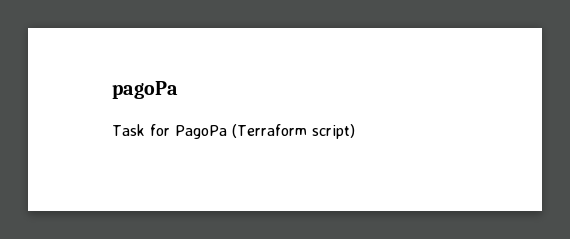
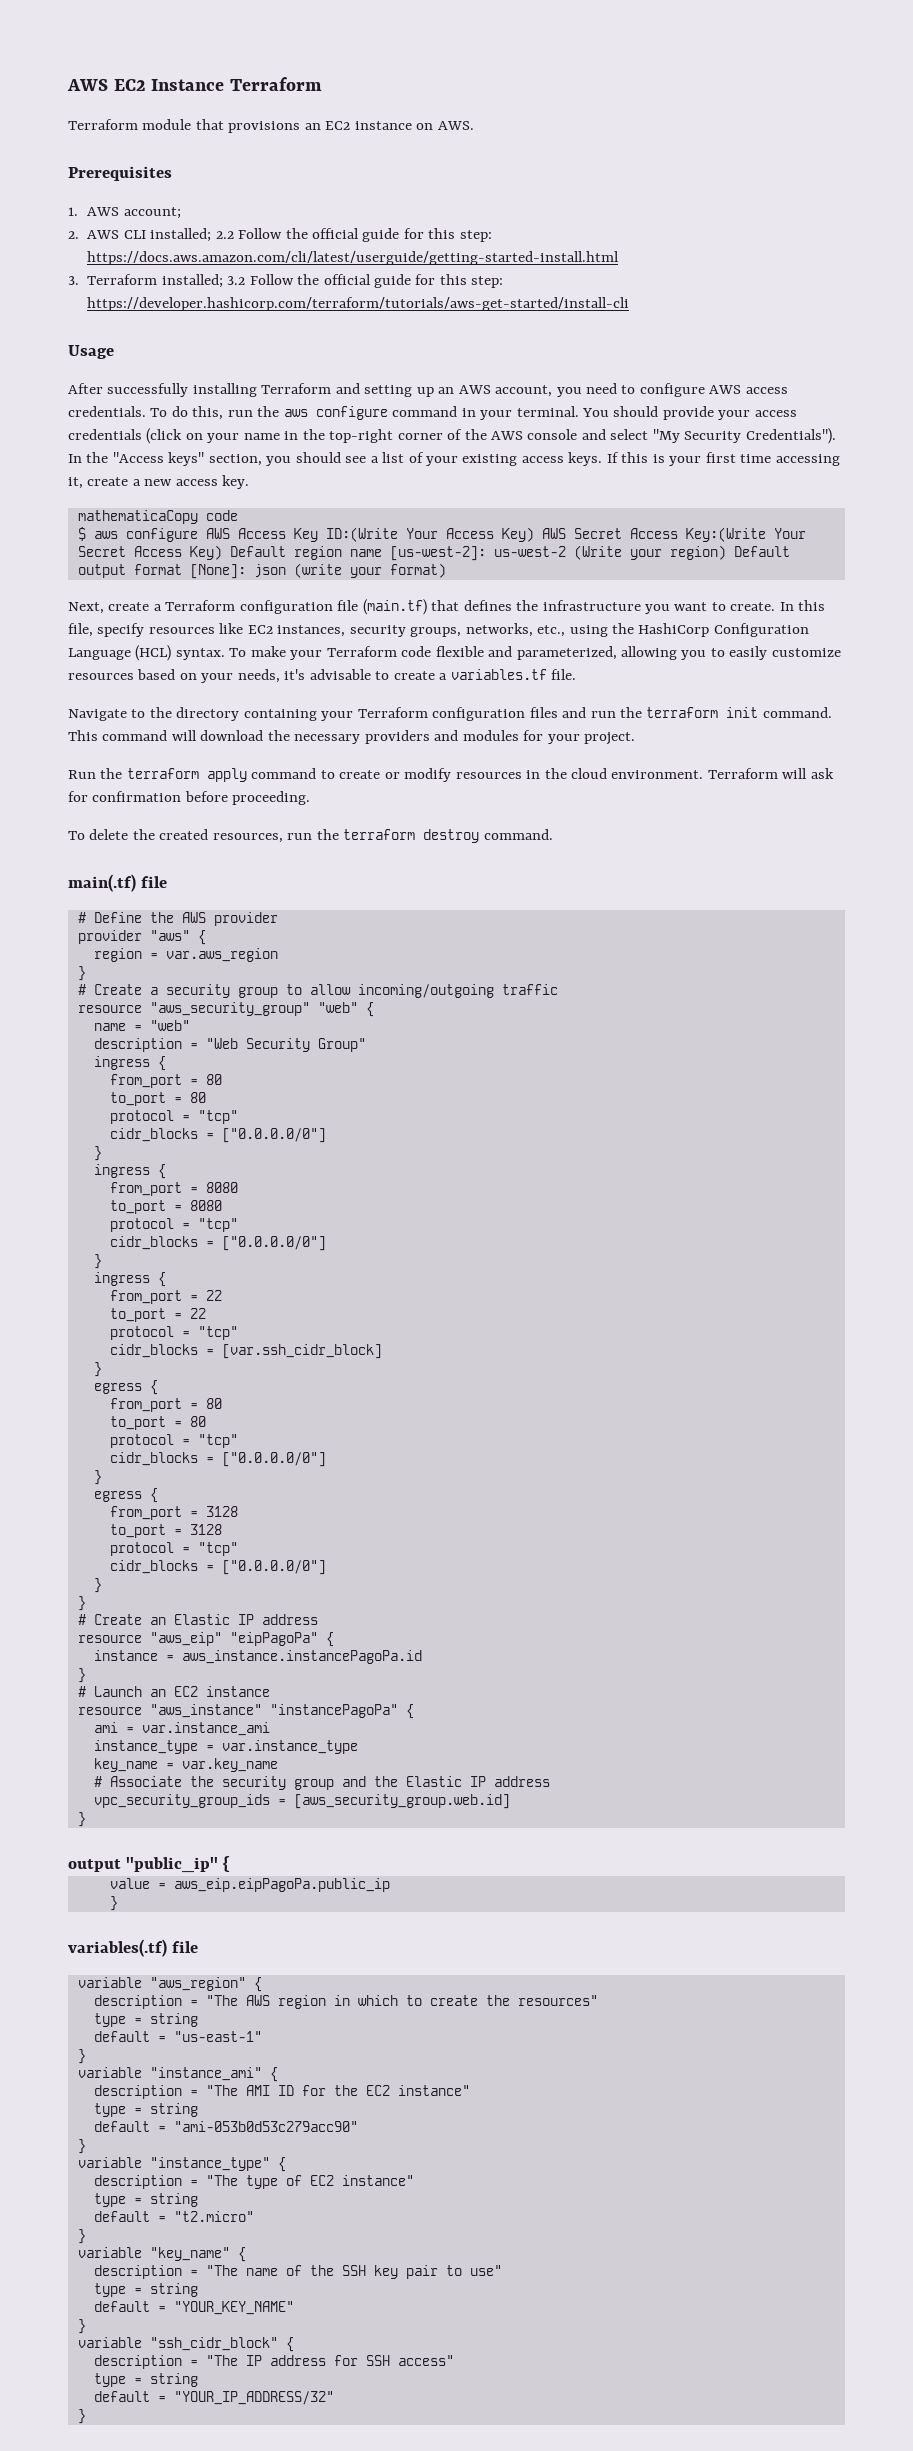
- pagoPa
- Task for PagoPa (Terraform script)
+ AWS EC2 Instance Terraform
+ Terraform module that provisions an EC2 instance on AWS.
+ Prerequisites
+ 1. AWS account;
+ 2. AWS CLI installed; 2.2 Follow the official guide for this step: https://docs.aws.amazon.com/cli/latest/userguide/getting-started-install.html
+ 3. Terraform installed; 3.2 Follow the official guide for this step: https://developer.hashicorp.com/terraform/tutorials/aws-get-started/install-cli
+ Usage
+ After successfully installing Terraform and setting up an AWS account, you need to configure AWS access credentials. To do this, run the aws configure command in your terminal. You should provide your access credentials (click on your name in the top-right corner of the AWS console and select "My Security Credentials"). In the "Access keys" section, you should see a list of your existing access keys. If this is your first time accessing it, create a new access key.
+ mathematicaCopy code
+ $ aws configure AWS Access Key ID:(Write Your Access Key) AWS Secret Access Key:(Write Your Secret Access Key) Default region name [us-west-2]: us-west-2 (Write your region) Default output format [None]: json (write your format)
+ Next, create a Terraform configuration file (main.tf) that defines the infrastructure you want to create. In this file, specify resources like EC2 instances, security groups, networks, etc., using the HashiCorp Configuration Language (HCL) syntax. To make your Terraform code flexible and parameterized, allowing you to easily customize resources based on your needs, it's advisable to create a variables.tf file.
+ Navigate to the directory containing your Terraform configuration files and run the terraform init command. This command will download the necessary providers and modules for your project.
+ Run the terraform apply command to create or modify resources in the cloud environment. Terraform will ask for confirmation before proceeding.
+ To delete the created resources, run the terraform destroy command.
+ main(.tf) file
+ # Define the AWS provider
+ provider "aws" {
+ region = var.aws_region
+ }
+ # Create a security group to allow incoming/outgoing traffic
+ resource "aws_security_group" "web" {
+ name = "web"
+ description = "Web Security Group"
+ ingress {
+ from_port = 80
+ to_port = 80
+ protocol = "tcp"
+ cidr_blocks = ["0.0.0.0/0"]
+ }
+ ingress {
+ from_port = 8080
+ to_port = 8080
+ protocol = "tcp"
+ cidr_blocks = ["0.0.0.0/0"]
+ }
+ ingress {
+ from_port = 22
+ to_port = 22
+ protocol = "tcp"
+ cidr_blocks = [var.ssh_cidr_block]
+ }
+ egress {
+ from_port = 80
+ to_port = 80
+ protocol = "tcp"
+ cidr_blocks = ["0.0.0.0/0"]
+ }
+ egress {
+ from_port = 3128
+ to_port = 3128
+ protocol = "tcp"
+ cidr_blocks = ["0.0.0.0/0"]
+ }
+ }
+ # Create an Elastic IP address
+ resource "aws_eip" "eipPagoPa" {
+ instance = aws_instance.instancePagoPa.id
+ }
+ # Launch an EC2 instance
+ resource "aws_instance" "instancePagoPa" {
+ ami = var.instance_ami
+ instance_type = var.instance_type
+ key_name = var.key_name
+ # Associate the security group and the Elastic IP address
+ vpc_security_group_ids = [aws_security_group.web.id]
+ }
+ output "public_ip" {
+ value = aws_eip.eipPagoPa.public_ip
+ }
+ variables(.tf) file
+ variable "aws_region" {
+ description = "The AWS region in which to create the resources"
+ type = string
+ default = "us-east-1"
+ }
+ variable "instance_ami" {
+ description = "The AMI ID for the EC2 instance"
+ type = string
+ default = "ami-053b0d53c279acc90"
+ }
+ variable "instance_type" {
+ description = "The type of EC2 instance"
+ type = string
+ default = "t2.micro"
+ }
+ variable "key_name" {
+ description = "The name of the SSH key pair to use"
+ type = string
+ default = "YOUR_KEY_NAME"
+ }
+ variable "ssh_cidr_block" {
+ description = "The IP address for SSH access"
+ type = string
+ default = "YOUR_IP_ADDRESS/32"
+ }

